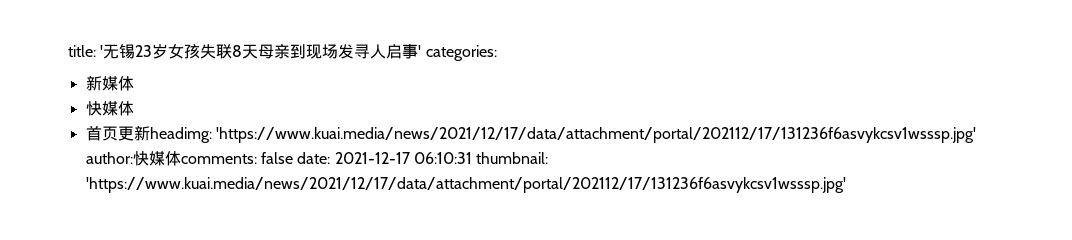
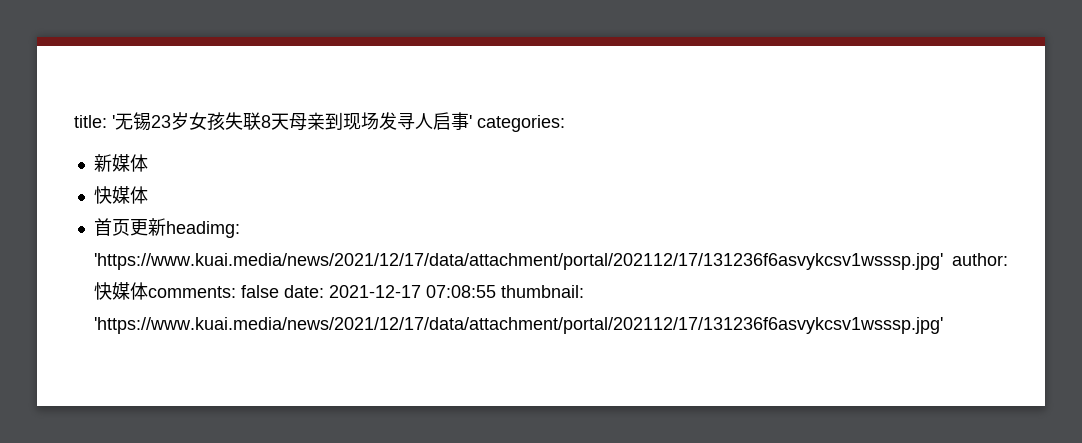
- 首页更新headimg: 'https://www.kuai.media/news/2021/12/17/data/attachment/portal/202112/17/131236f6asvykcsv1wsssp.jpg' author:快媒体comments: false date: 2021-12-17 06:10:31 thumbnail: 'https://www.kuai.media/news/2021/12/17/data/attachment/portal/202112/17/131236f6asvykcsv1wsssp.jpg'
+ 首页更新headimg: 'https://www.kuai.media/news/2021/12/17/data/attachment/portal/202112/17/131236f6asvykcsv1wsssp.jpg' author:快媒体comments: false date: 2021-12-17 07:08:55 thumbnail: 'https://www.kuai.media/news/2021/12/17/data/attachment/portal/202112/17/131236f6asvykcsv1wsssp.jpg'

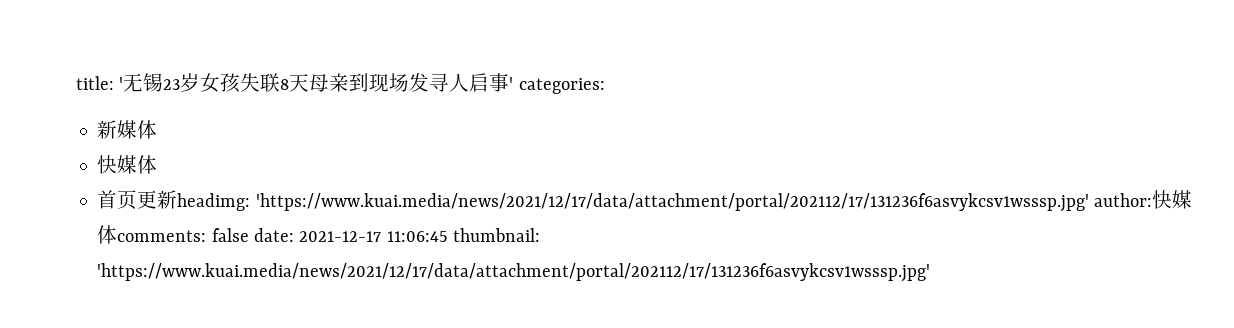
- 首页更新headimg: 'https://www.kuai.media/news/2021/12/17/data/attachment/portal/202112/17/131236f6asvykcsv1wsssp.jpg' author:快媒体comments: false date: 2021-12-17 07:08:55 thumbnail: 'https://www.kuai.media/news/2021/12/17/data/attachment/portal/202112/17/131236f6asvykcsv1wsssp.jpg'
+ 首页更新headimg: 'https://www.kuai.media/news/2021/12/17/data/attachment/portal/202112/17/131236f6asvykcsv1wsssp.jpg' author:快媒体comments: false date: 2021-12-17 11:06:45 thumbnail: 'https://www.kuai.media/news/2021/12/17/data/attachment/portal/202112/17/131236f6asvykcsv1wsssp.jpg'

